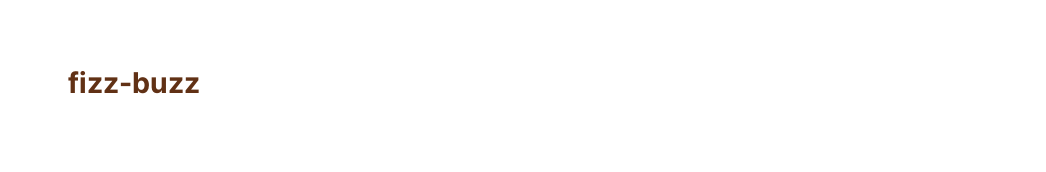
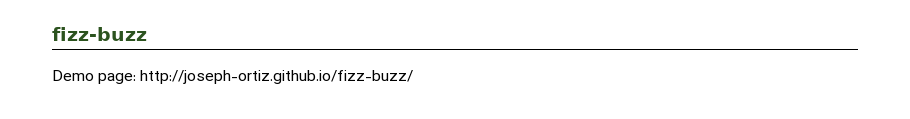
+ Demo page: http://joseph-ortiz.github.io/fizz-buzz/

